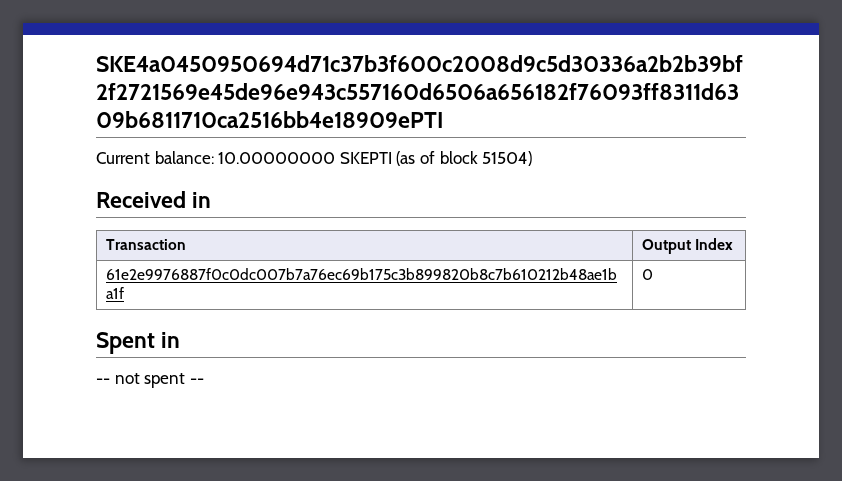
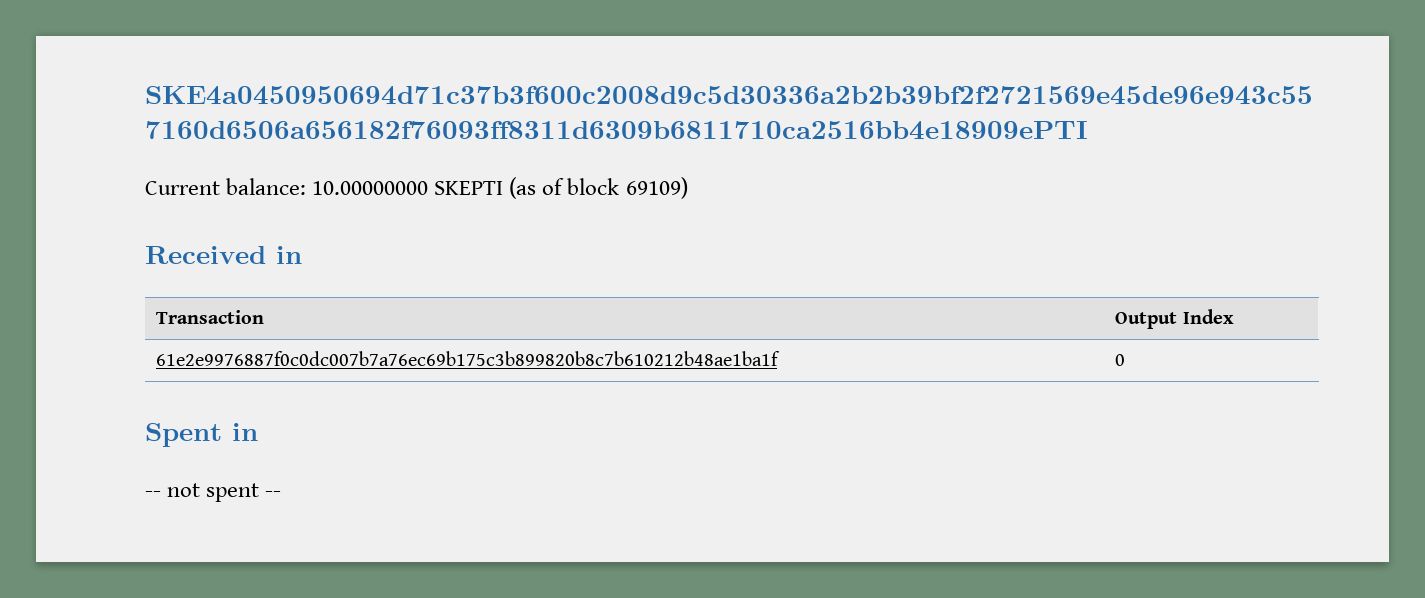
- Current balance: 10.00000000 SKEPTI (as of block 51504)
+ Current balance: 10.00000000 SKEPTI (as of block 69109)

